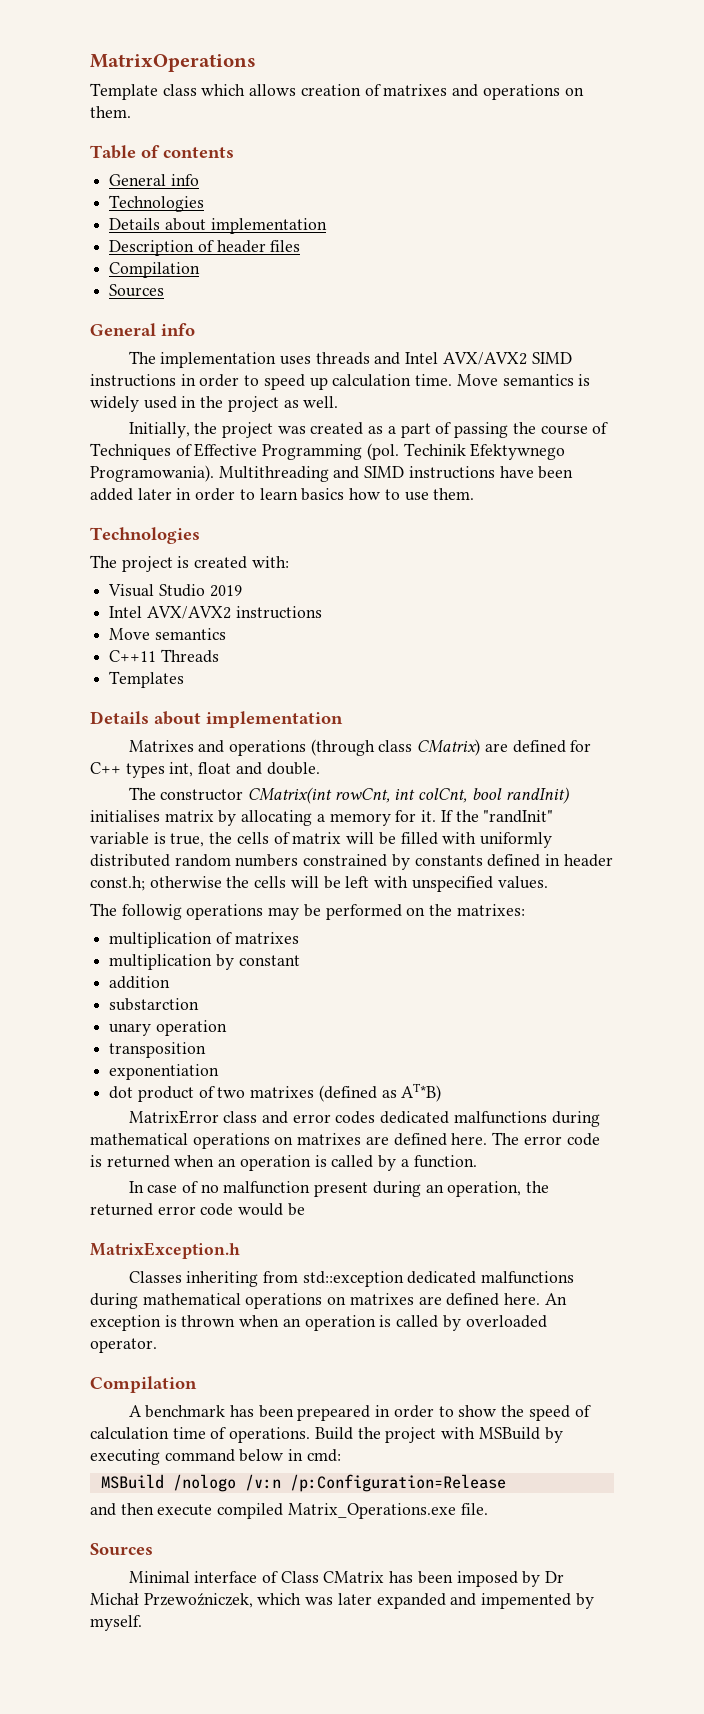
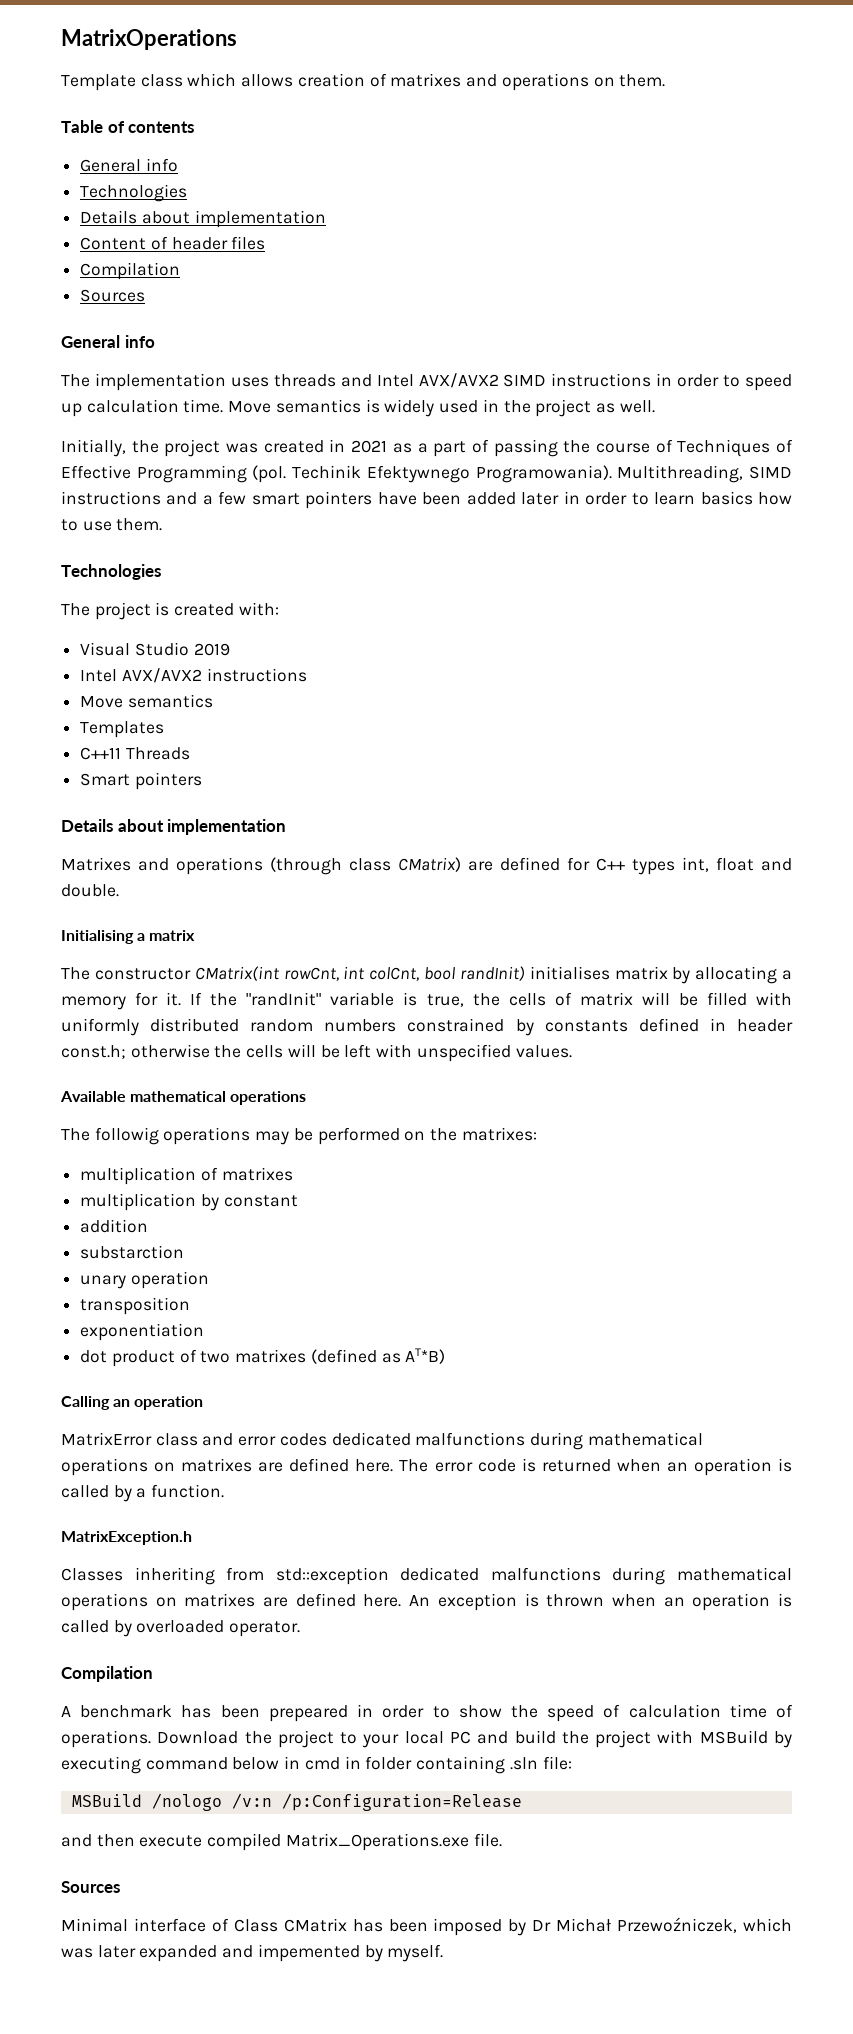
- Description of header files
+ Content of header files
- Initially, the project was created as a part of passing the course of Techniques of Effective Programming (pol.
+ Initially, the project was created in 2021 as a part of passing the course of Techniques of Effective Programming (pol.
- Multithreading and SIMD instructions have been added later in order to learn basics how to use them.
+ Multithreading, SIMD instructions and a few smart pointers have been added later in order to learn basics how to use them.
+ Templates
- Templates
+ Smart pointers
+ Initialising a matrix
+ Available mathematical operations
+ Calling an operation
- In case of no malfunction present during an operation, the returned error code would be
- Build the project with MSBuild by executing command below in cmd:
+ Download the project to your local PC and build the project with MSBuild by executing command below in cmd in folder containing .sln file:

